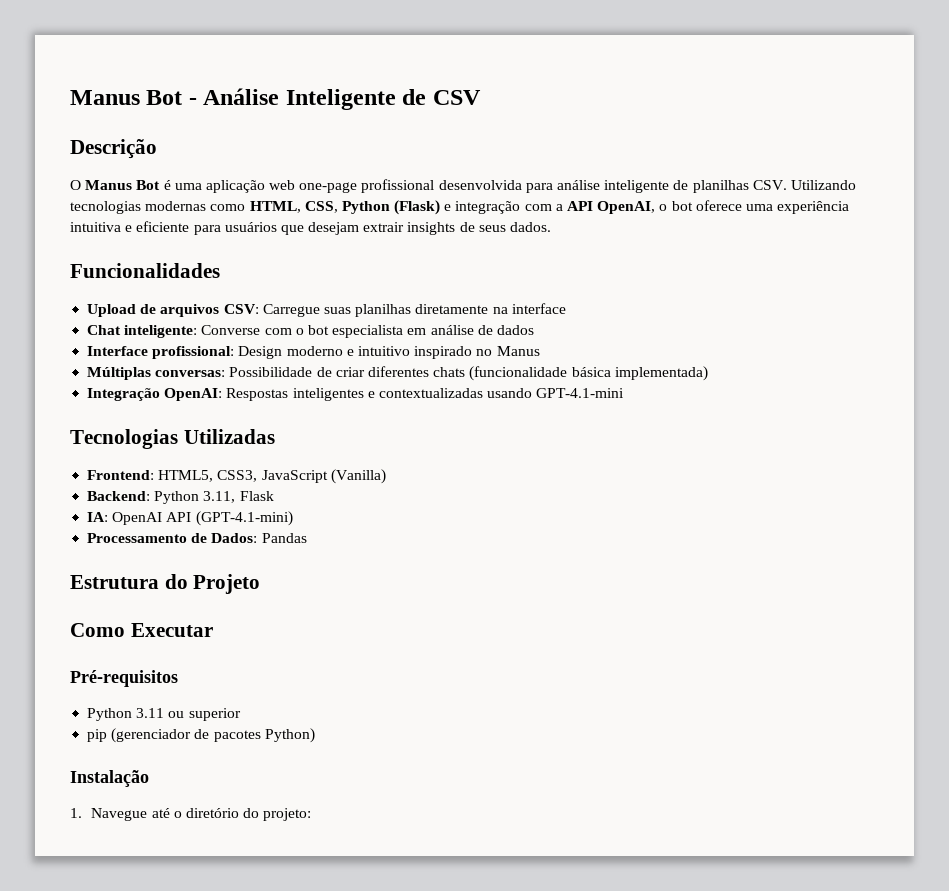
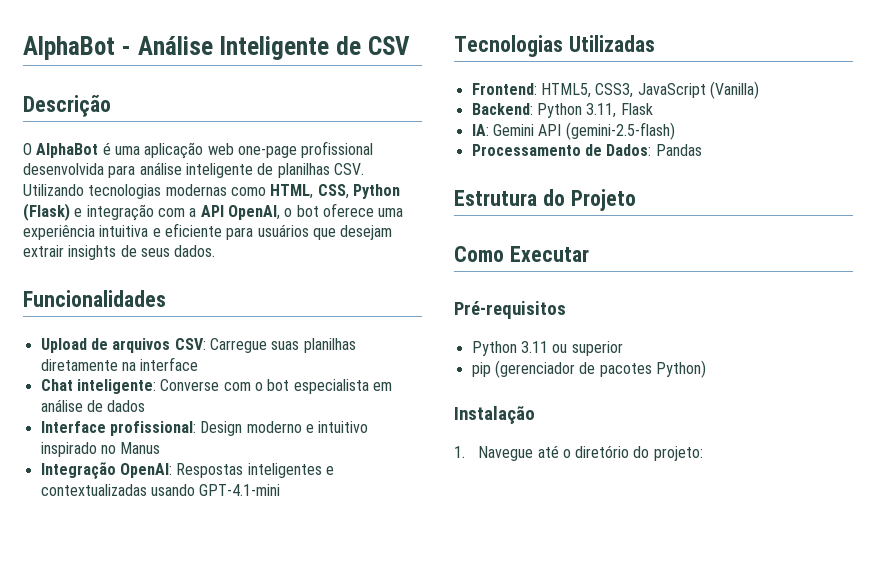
- Manus Bot - Análise Inteligente de CSV
+ AlphaBot - Análise Inteligente de CSV
- O Manus Bot é uma aplicação web one-page profissional desenvolvida para análise inteligente de planilhas CSV. Utilizando tecnologias modernas como HTML, CSS, Python (Flask) e integração com a API OpenAI, o bot oferece uma experiência intuitiva e eficiente para usuários que desejam extrair insights de seus dados.
+ O AlphaBot é uma aplicação web one-page profissional desenvolvida para análise inteligente de planilhas CSV. Utilizando tecnologias modernas como HTML, CSS, Python (Flask) e integração com a API OpenAI, o bot oferece uma experiência intuitiva e eficiente para usuários que desejam extrair insights de seus dados.
- Múltiplas conversas: Possibilidade de criar diferentes chats (funcionalidade básica implementada)
- IA: OpenAI API (GPT-4.1-mini)
+ IA: Gemini API (gemini-2.5-flash)

